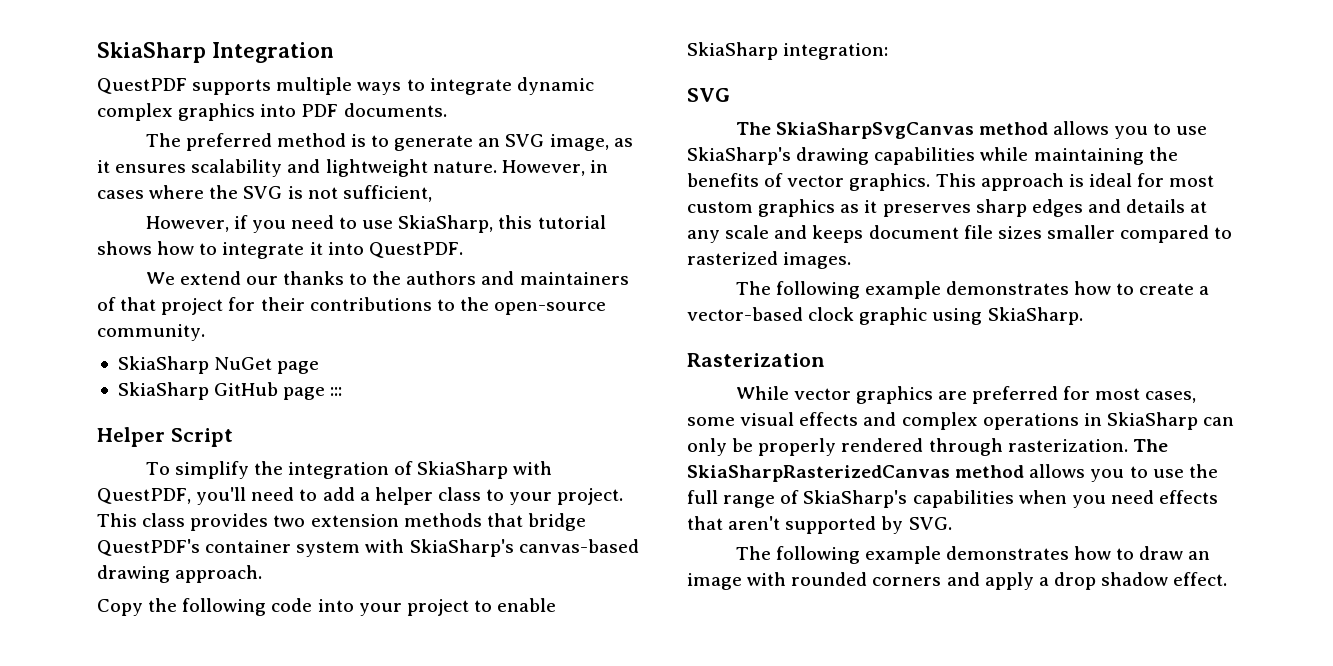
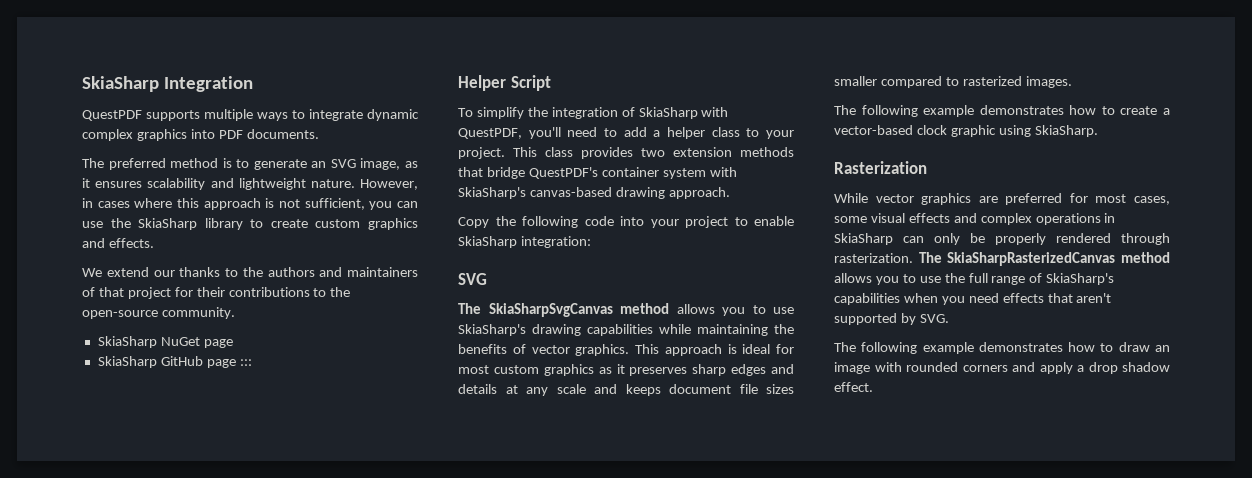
- However, in cases where the SVG is not sufficient,
- However, if you need to use SkiaSharp, this tutorial shows how to integrate it into QuestPDF.
+ However, in cases where this approach is not sufficient, you can use the SkiaSharp library to create custom graphics and effects.

